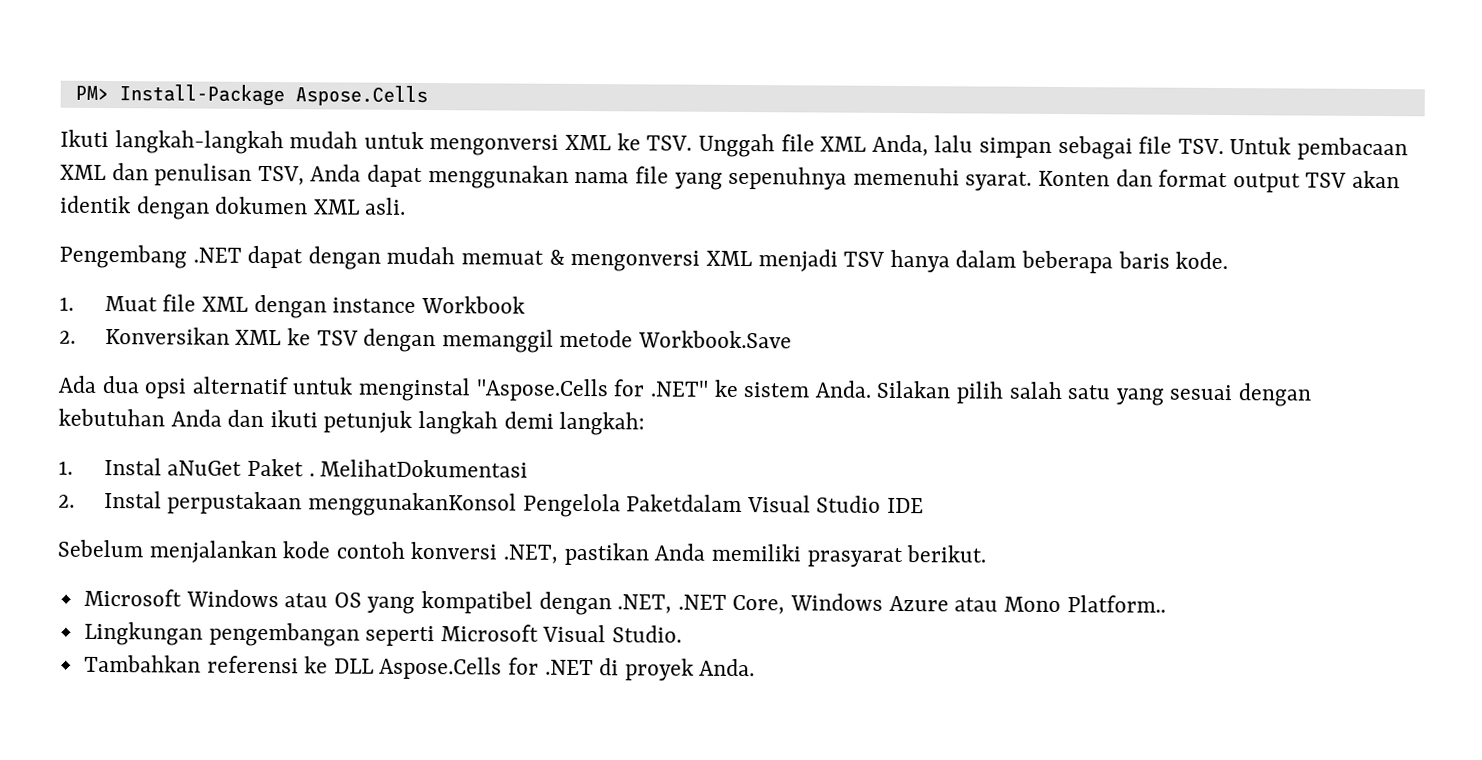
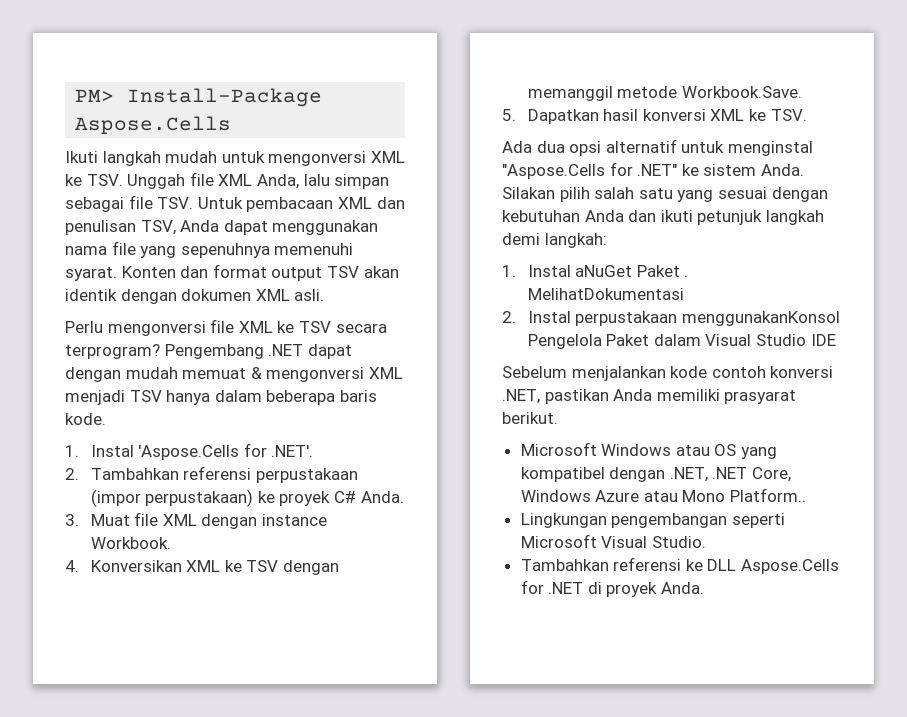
- Ikuti langkah-langkah mudah untuk mengonversi XML ke TSV. Unggah file XML Anda, lalu simpan sebagai file TSV. Untuk pembacaan XML dan penulisan TSV, Anda dapat menggunakan nama file yang sepenuhnya memenuhi syarat.
+ Ikuti langkah mudah untuk mengonversi XML ke TSV. Unggah file XML Anda, lalu simpan sebagai file TSV. Untuk pembacaan XML dan penulisan TSV, Anda dapat menggunakan nama file yang sepenuhnya memenuhi syarat.
+ Perlu mengonversi file XML ke TSV secara terprogram?
- 1. Muat file XML dengan instance Workbook
- 2. Konversikan XML ke TSV dengan memanggil metode Workbook.Save
+ 1. Instal 'Aspose.Cells for .NET'.
+ 2. Tambahkan referensi perpustakaan (impor perpustakaan) ke proyek C# Anda.
+ 3. Muat file XML dengan instance Workbook.
+ 4. Konversikan XML ke TSV dengan memanggil metode Workbook.Save.
+ 5. Dapatkan hasil konversi XML ke TSV.
- 2. Instal perpustakaan menggunakanKonsol Pengelola Paketdalam Visual Studio IDE
+ 2. Instal perpustakaan menggunakanKonsol Pengelola Paket dalam Visual Studio IDE

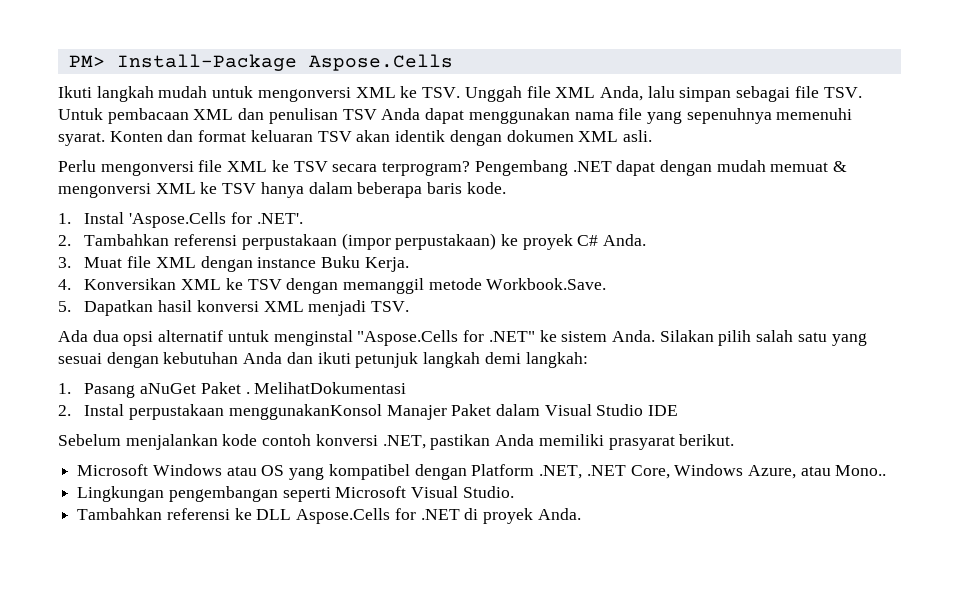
- Ikuti langkah mudah untuk mengonversi XML ke TSV. Unggah file XML Anda, lalu simpan sebagai file TSV. Untuk pembacaan XML dan penulisan TSV, Anda dapat menggunakan nama file yang sepenuhnya memenuhi syarat.
+ Ikuti langkah mudah untuk mengonversi XML ke TSV. Unggah file XML Anda, lalu simpan sebagai file TSV. Untuk pembacaan XML dan penulisan TSV Anda dapat menggunakan nama file yang sepenuhnya memenuhi syarat.
- Konten dan format output TSV akan identik dengan dokumen XML asli.
+ Konten dan format keluaran TSV akan identik dengan dokumen XML asli.
- Pengembang .NET dapat dengan mudah memuat & mengonversi XML menjadi TSV hanya dalam beberapa baris kode.
+ Pengembang .NET dapat dengan mudah memuat & mengonversi XML ke TSV hanya dalam beberapa baris kode.
- 3. Muat file XML dengan instance Workbook.
+ 3. Muat file XML dengan instance Buku Kerja.
- 5. Dapatkan hasil konversi XML ke TSV.
+ 5. Dapatkan hasil konversi XML menjadi TSV.
- 1. Instal aNuGet Paket .
+ 1. Pasang aNuGet Paket .
- 2. Instal perpustakaan menggunakanKonsol Pengelola Paket dalam Visual Studio IDE
+ 2. Instal perpustakaan menggunakanKonsol Manajer Paket dalam Visual Studio IDE
- Microsoft Windows atau OS yang kompatibel dengan .NET, .NET Core, Windows Azure atau Mono Platform..
+ Microsoft Windows atau OS yang kompatibel dengan Platform .NET, .NET Core, Windows Azure, atau Mono..

